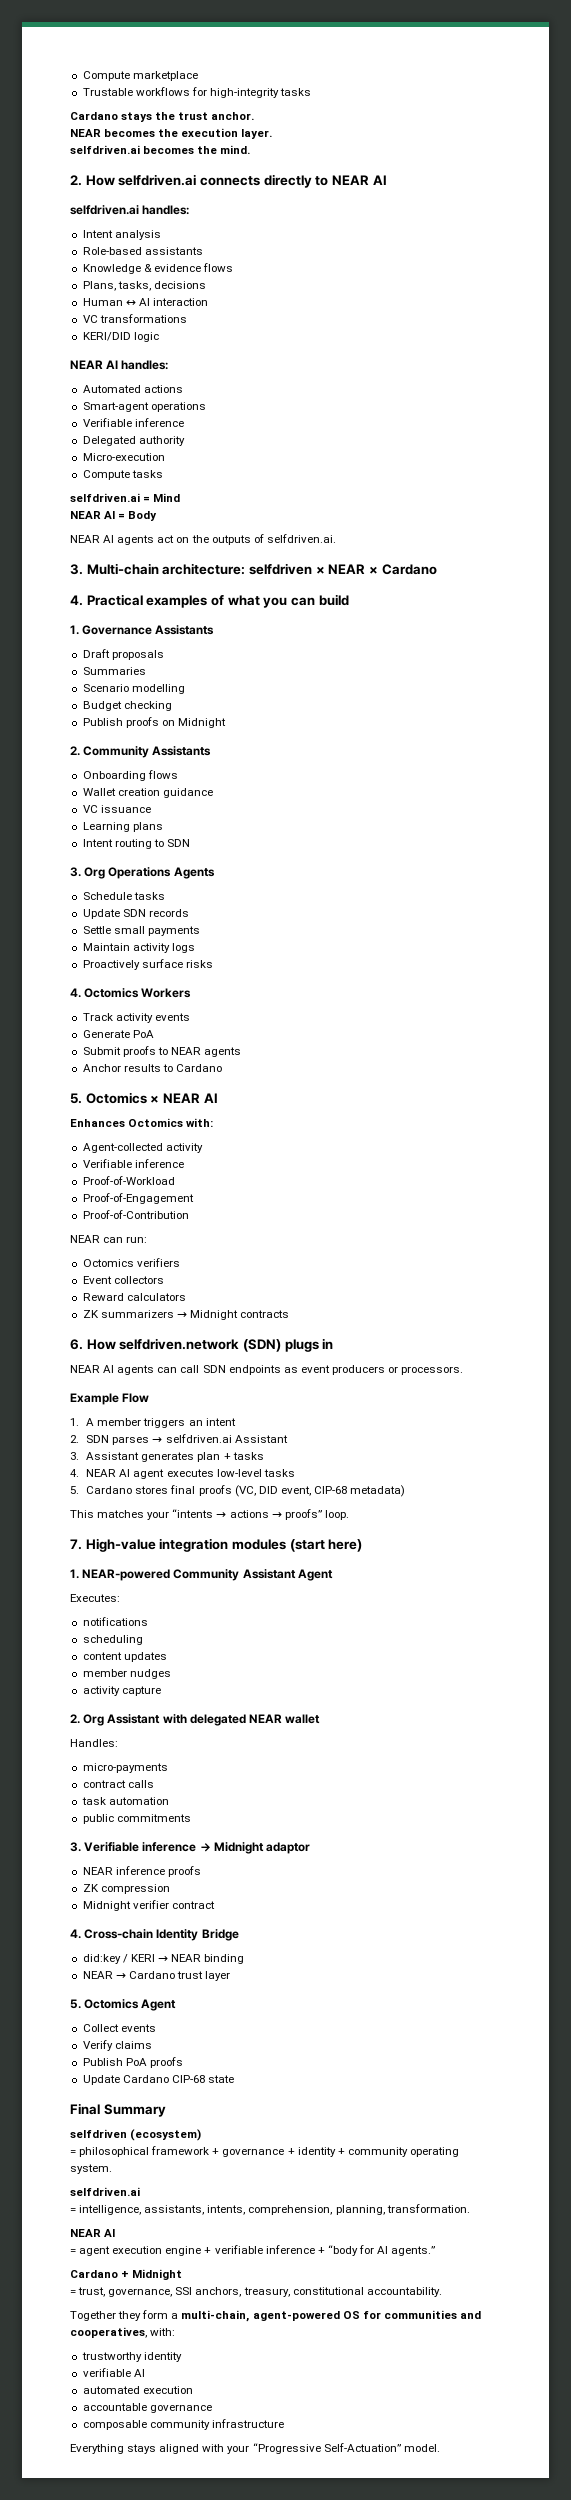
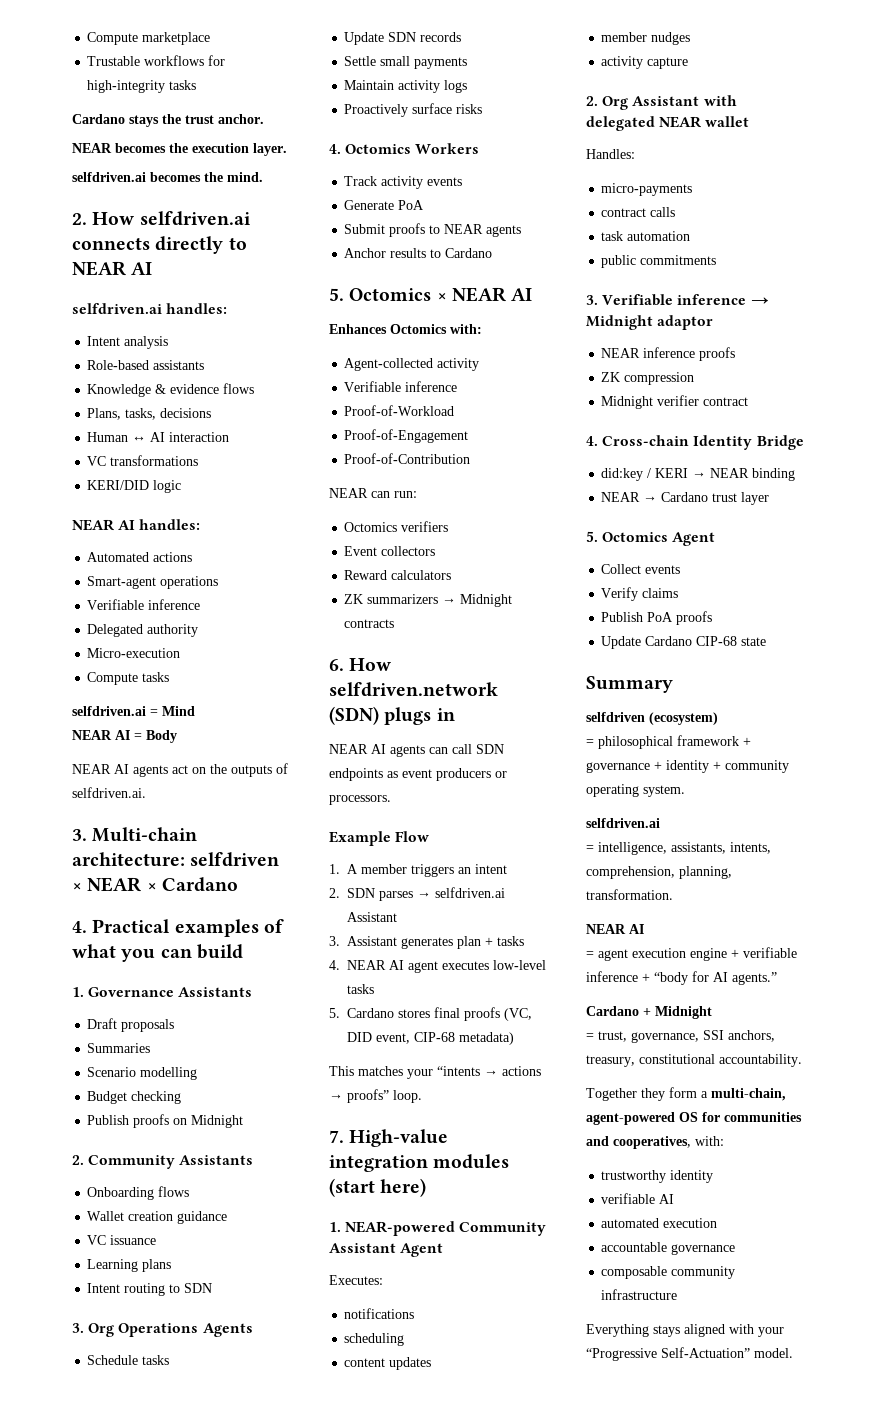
- Final Summary
+ Summary

